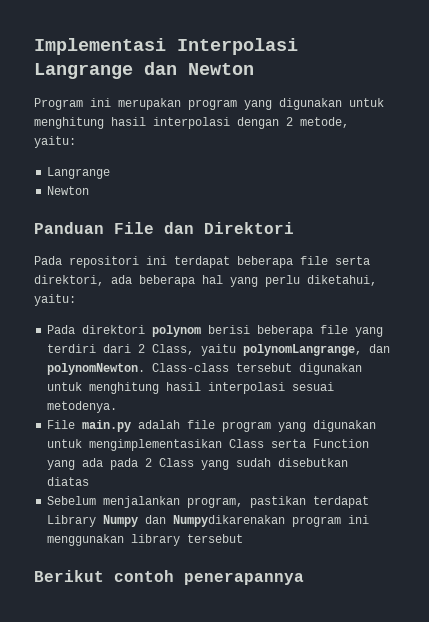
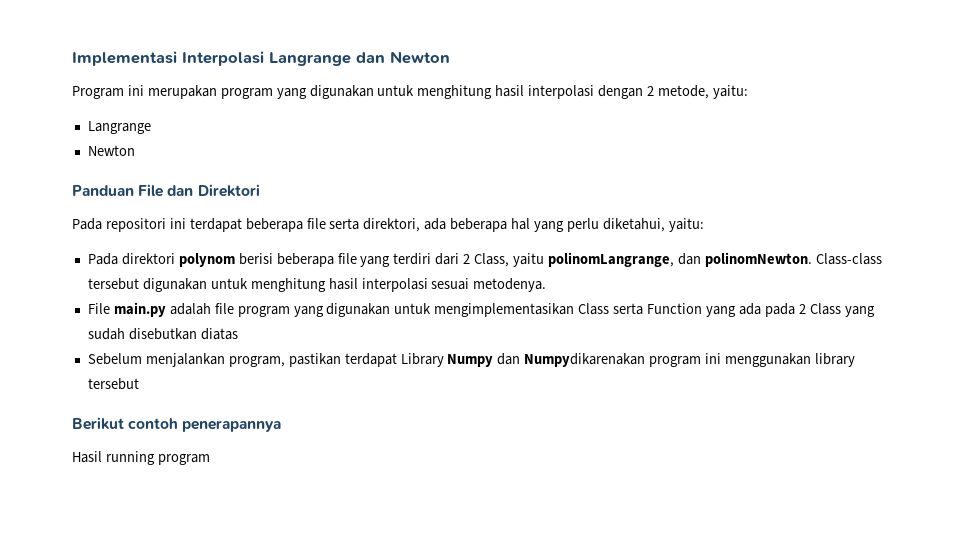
- Pada direktori polynom berisi beberapa file yang terdiri dari 2 Class, yaitu polynomLangrange, dan polynomNewton.
+ Pada direktori polynom berisi beberapa file yang terdiri dari 2 Class, yaitu polinomLangrange, dan polinomNewton.
+ Hasil running program

